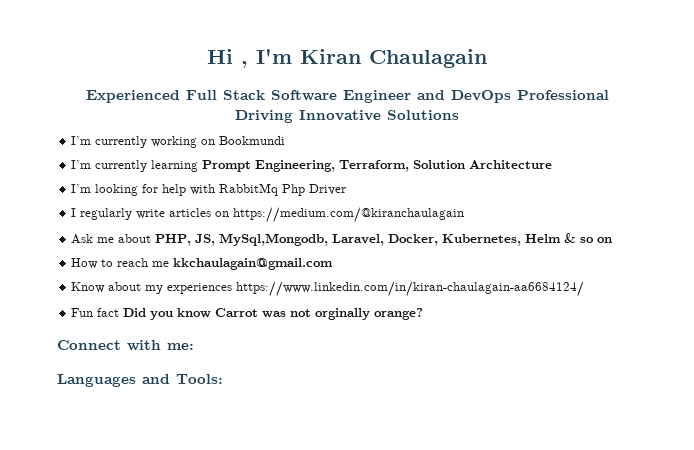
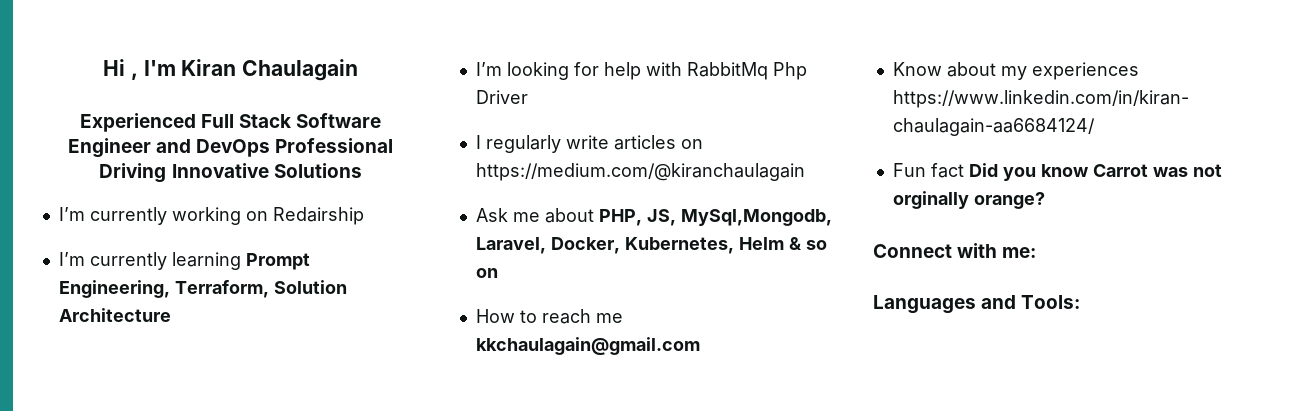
- I’m currently working on Bookmundi
+ I’m currently working on Redairship

